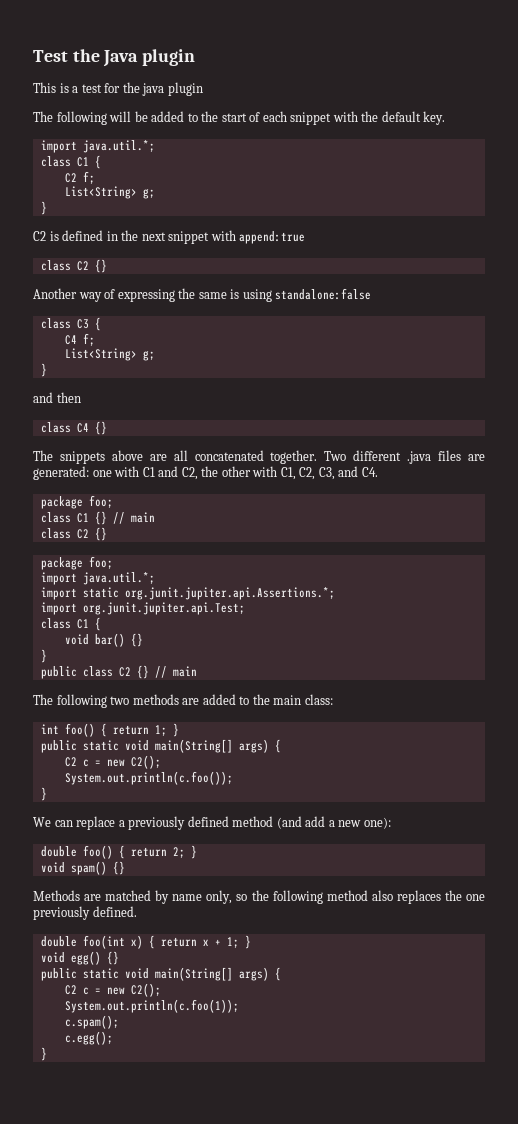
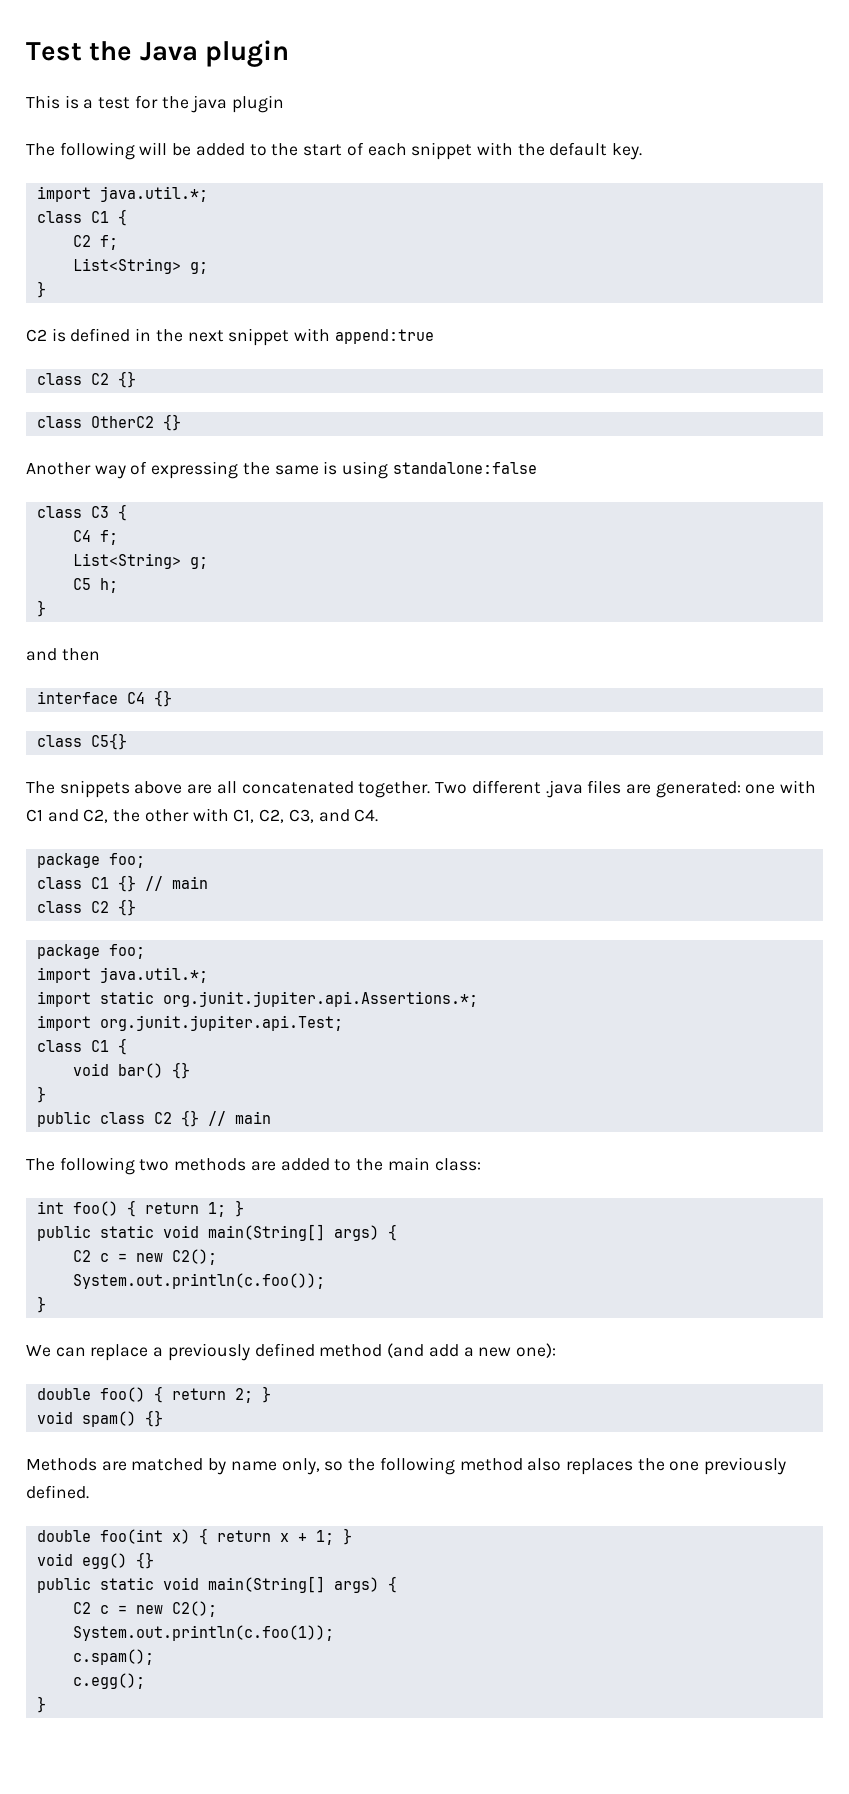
+ class OtherC2 {}
+ C5 h;
- class C4 {}
+ interface C4 {}
+ class C5{}

